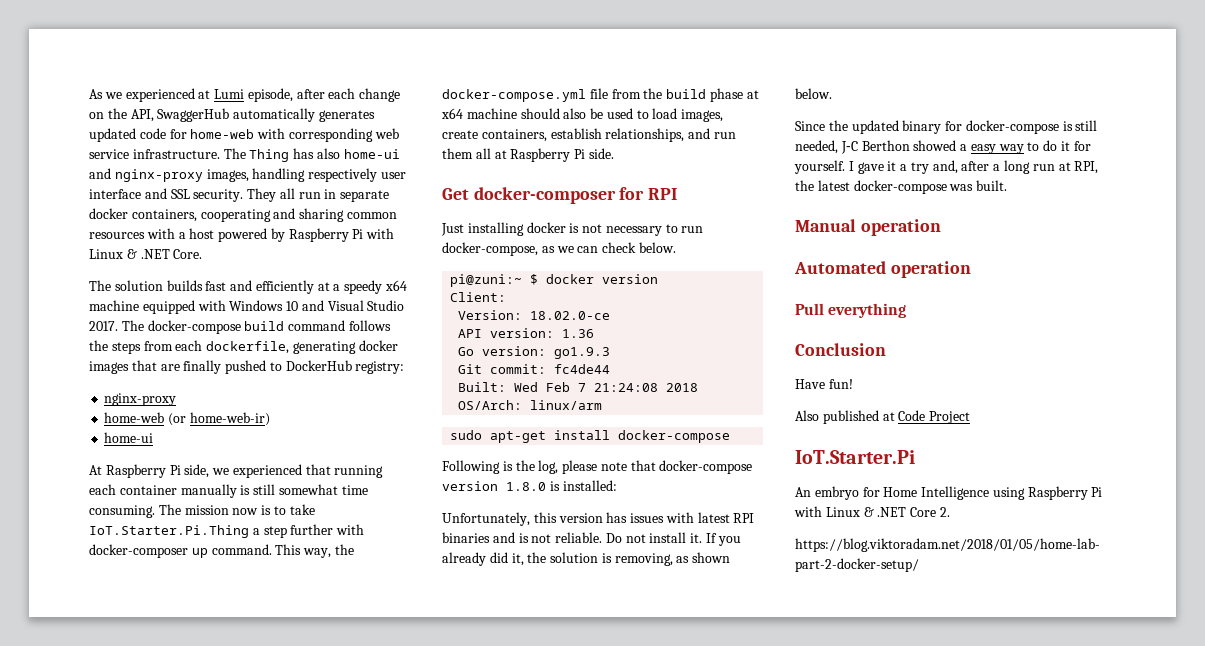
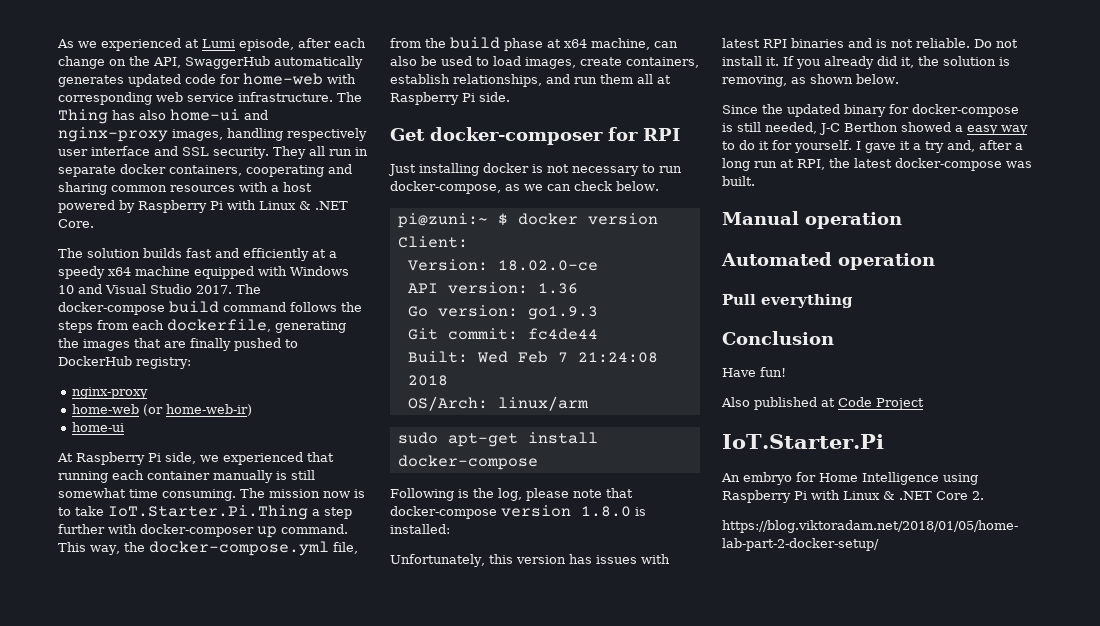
- The docker-compose build command follows the steps from each dockerfile, generating docker images that are finally pushed to DockerHub registry:
+ The docker-compose build command follows the steps from each dockerfile, generating the images that are finally pushed to DockerHub registry:
- This way, the docker-compose.yml file from the build phase at x64 machine should also be used to load images, create containers, establish relationships, and run them all at Raspberry Pi side.
+ This way, the docker-compose.yml file, from the build phase at x64 machine, can also be used to load images, create containers, establish relationships, and run them all at Raspberry Pi side.

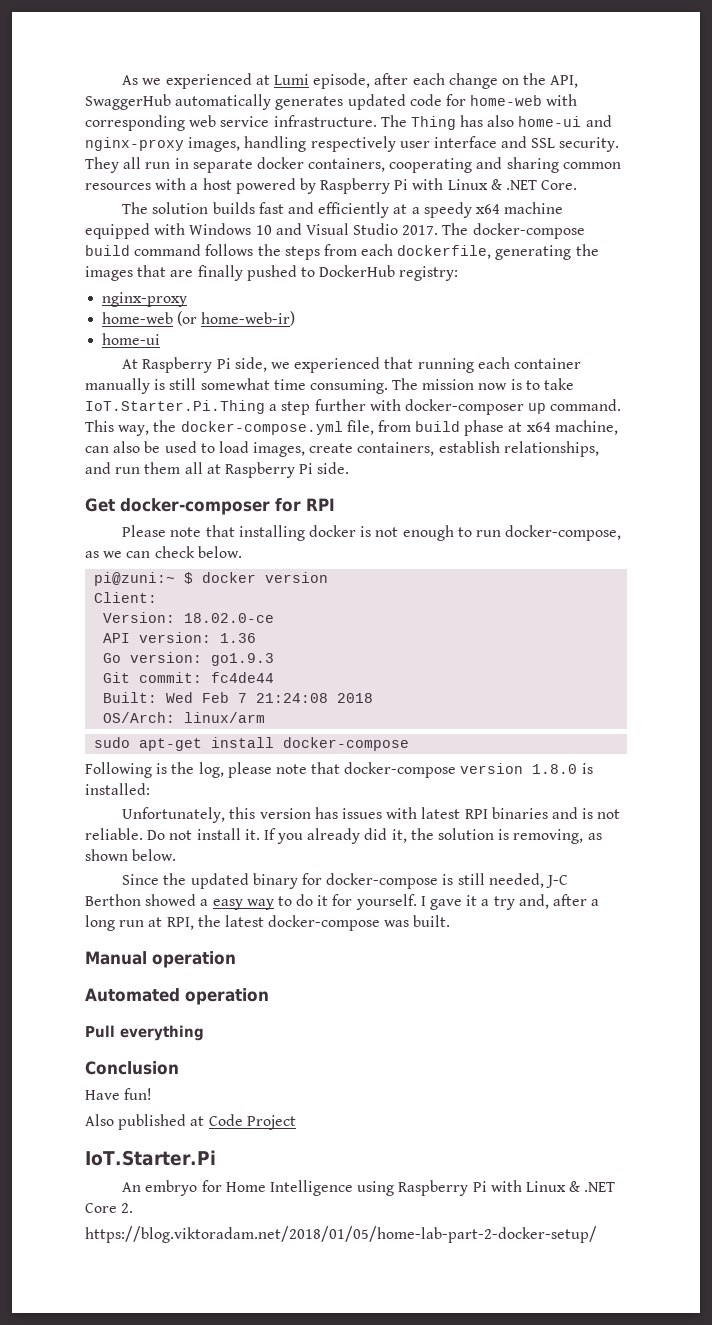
- This way, the docker-compose.yml file, from the build phase at x64 machine, can also be used to load images, create containers, establish relationships, and run them all at Raspberry Pi side.
+ This way, the docker-compose.yml file, from build phase at x64 machine, can also be used to load images, create containers, establish relationships, and run them all at Raspberry Pi side.
- Just installing docker is not necessary to run docker-compose, as we can check below.
+ Please note that installing docker is not enough to run docker-compose, as we can check below.

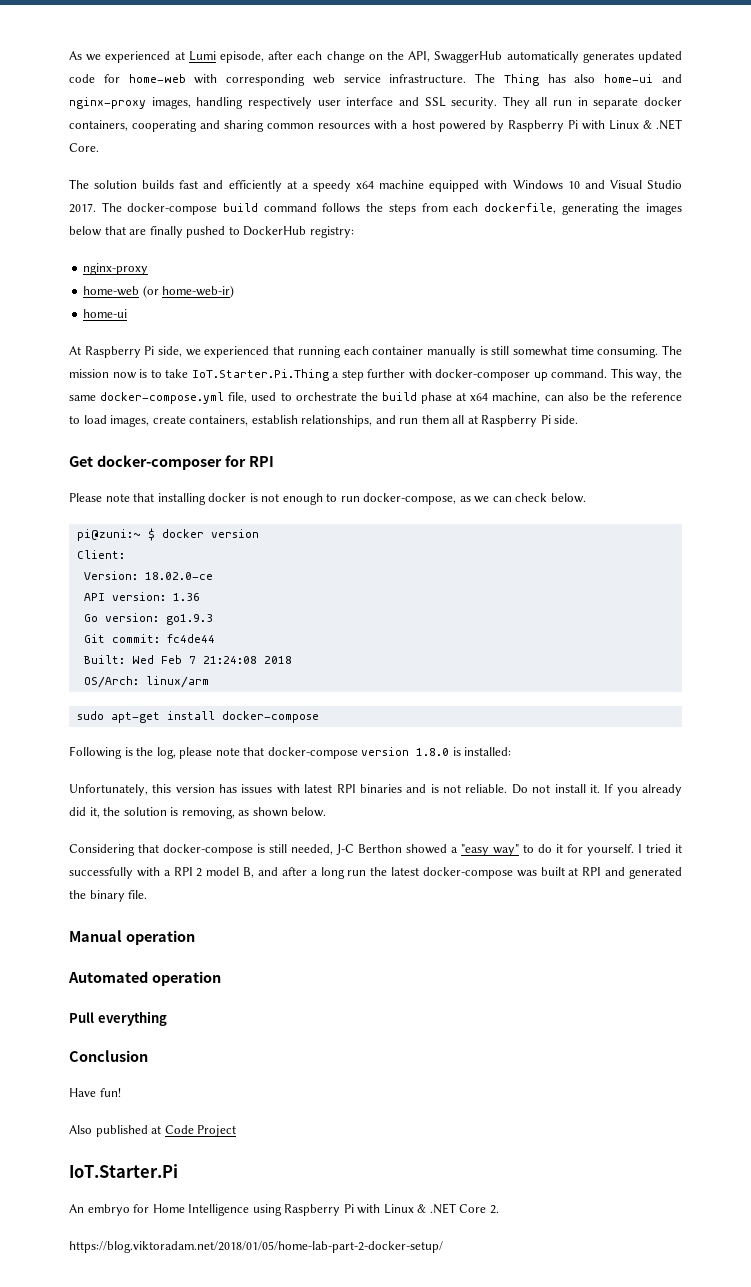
- The docker-compose build command follows the steps from each dockerfile, generating the images that are finally pushed to DockerHub registry:
+ The docker-compose build command follows the steps from each dockerfile, generating the images below that are finally pushed to DockerHub registry:
- This way, the docker-compose.yml file, from build phase at x64 machine, can also be used to load images, create containers, establish relationships, and run them all at Raspberry Pi side.
+ This way, the same docker-compose.yml file, used to orchestrate the build phase at x64 machine, can also be the reference to load images, create containers, establish relationships, and run them all at Raspberry Pi side.
- Since the updated binary for docker-compose is still needed, J‑C Berthon showed a easy way to do it for yourself.
+ Considering that docker-compose is still needed, J‑C Berthon showed a "easy way" to do it for yourself.
- I gave it a try and, after a long run at RPI, the latest docker-compose was built.
+ I tried it successfully with a RPI 2 model B, and after a long run the latest docker-compose was built at RPI and generated the binary file.

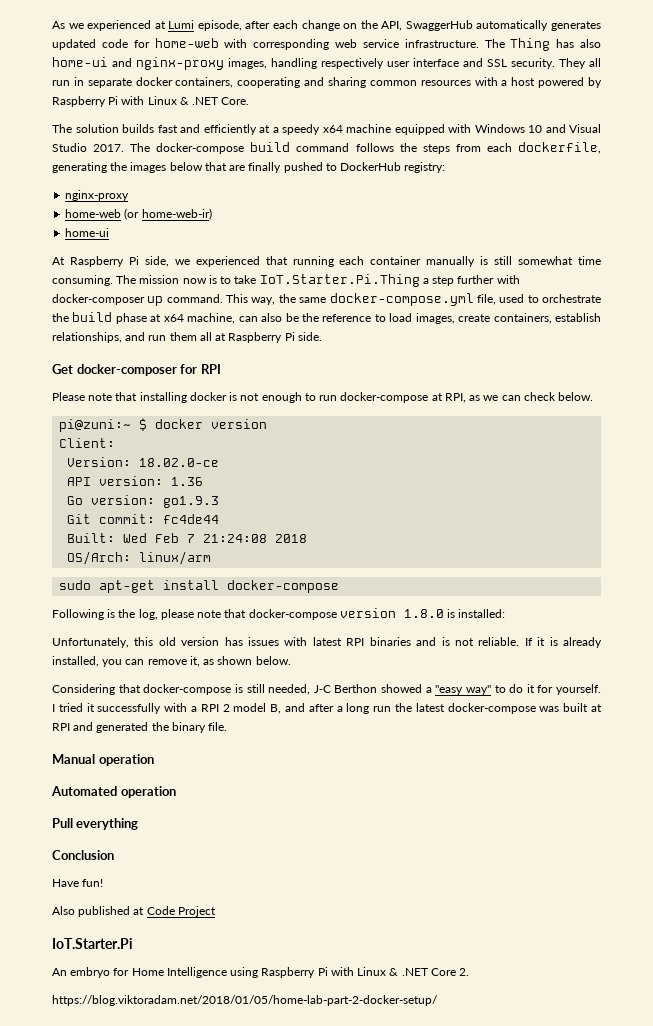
- Please note that installing docker is not enough to run docker-compose, as we can check below.
+ Please note that installing docker is not enough to run docker-compose at RPI, as we can check below.
- Unfortunately, this version has issues with latest RPI binaries and is not reliable.
+ Unfortunately, this old version has issues with latest RPI binaries and is not reliable.
- Do not install it. If you already did it, the solution is removing, as shown below.
+ If it is already installed, you can remove it, as shown below.

